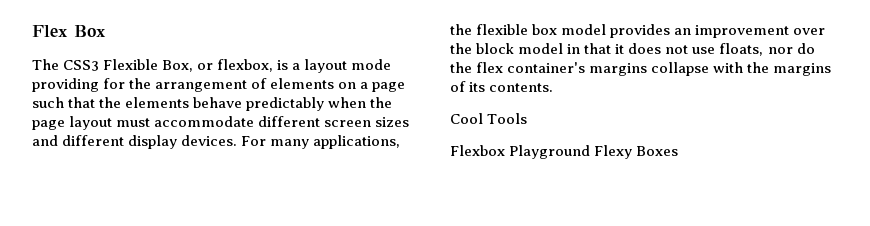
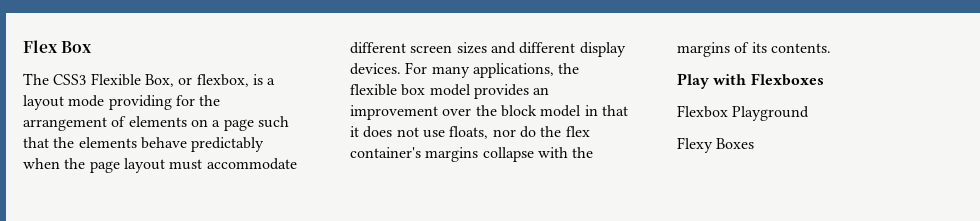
- Cool Tools
+ Play with Flexboxes
- Flexbox Playground Flexy Boxes
+ Flexbox Playground
+ Flexy Boxes

